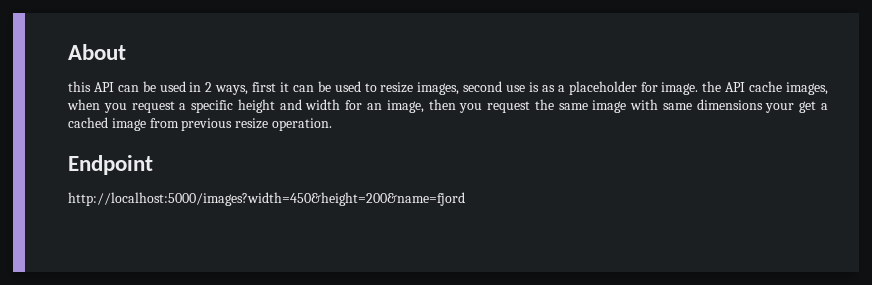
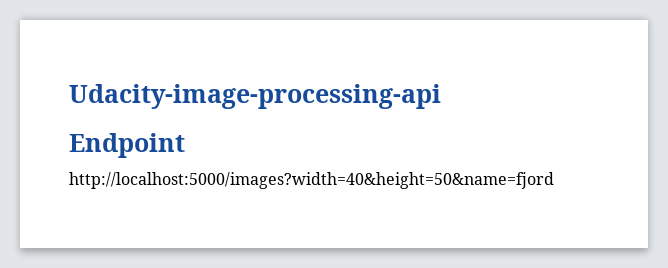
- About
- this API can be used in 2 ways, first it can be used to resize images, second use is as a placeholder for image. the API cache images, when you request a specific height and width for an image, then you request the same image with same dimensions your get a cached image from previous resize operation.
+ Udacity-image-processing-api
- http://localhost:5000/images?width=450&height=200&name=fjord
+ http://localhost:5000/images?width=40&height=50&name=fjord

